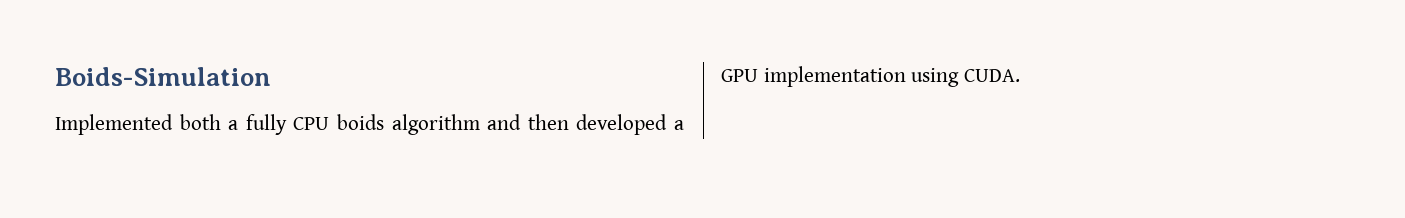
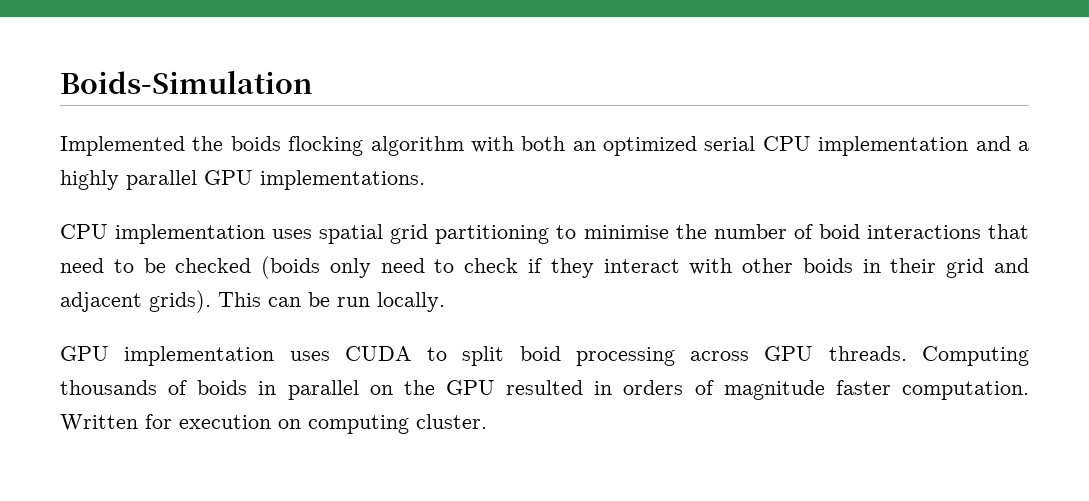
- Implemented both a fully CPU boids algorithm and then developed a GPU implementation using CUDA.
+ Implemented the boids flocking algorithm with both an optimized serial CPU implementation and a highly parallel GPU implementations.
+ CPU implementation uses spatial grid partitioning to minimise the number of boid interactions that need to be checked (boids only need to check if they interact with other boids in their grid and adjacent grids). This can be run locally.
+ GPU implementation uses CUDA to split boid processing across GPU threads. Computing thousands of boids in parallel on the GPU resulted in orders of magnitude faster computation. Written for execution on computing cluster.

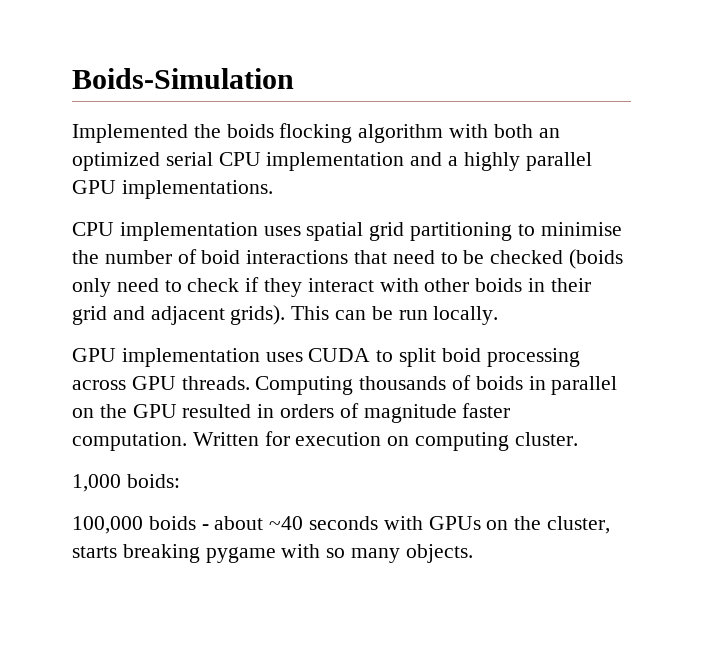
+ 1,000 boids:
+ 100,000 boids - about ~40 seconds with GPUs on the cluster, starts breaking pygame with so many objects.

